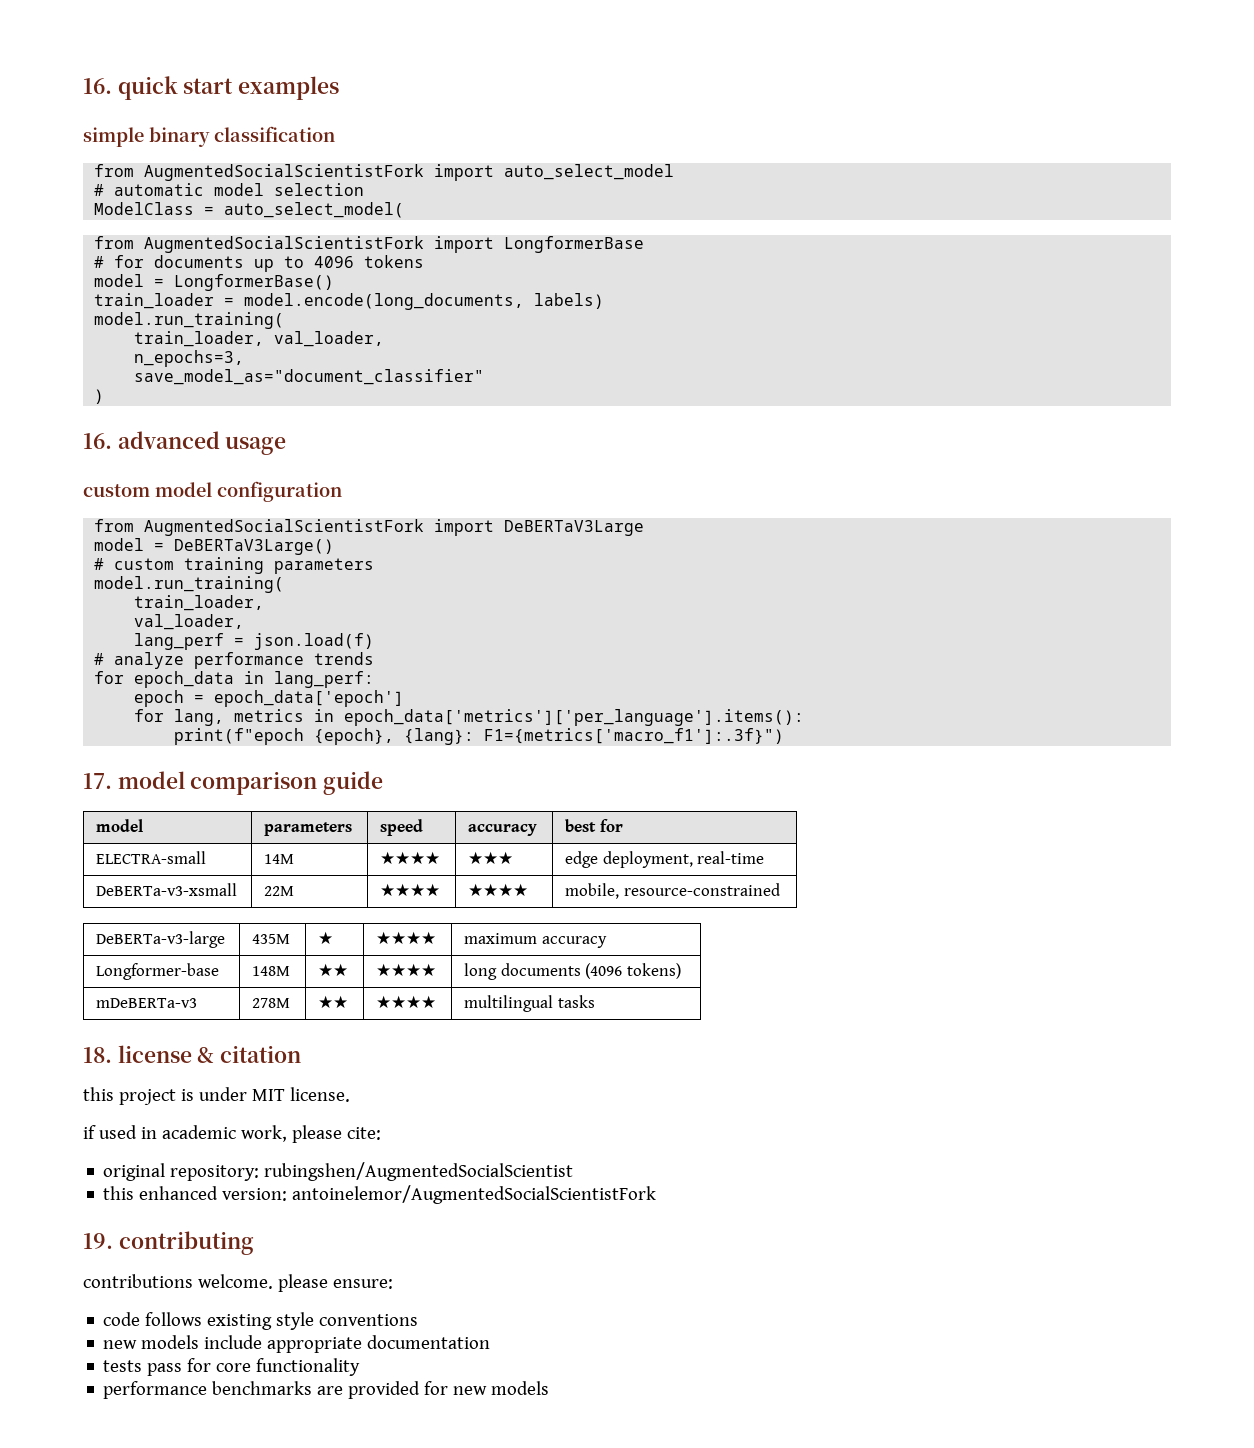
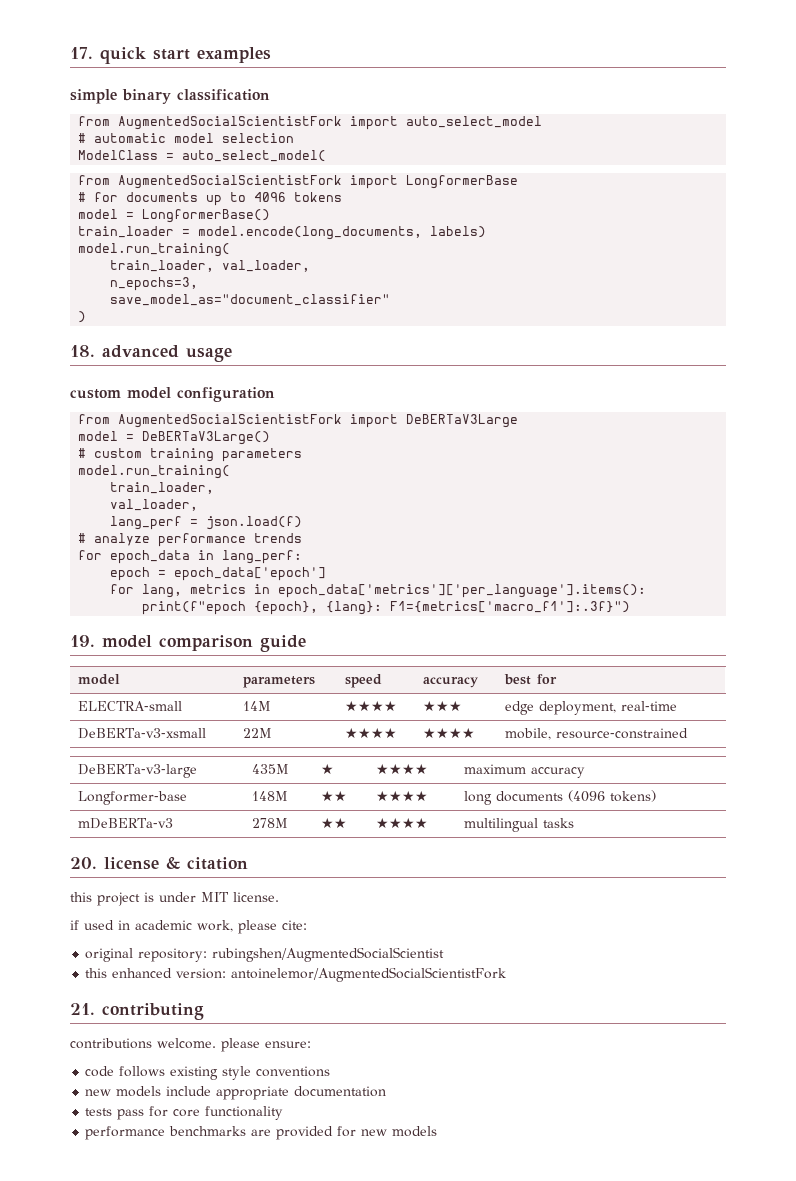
- 16. quick start examples
+ 17. quick start examples
- 16. advanced usage
+ 18. advanced usage
- 17. model comparison guide
+ 19. model comparison guide
- 18. license & citation
+ 20. license & citation
- 19. contributing
+ 21. contributing

